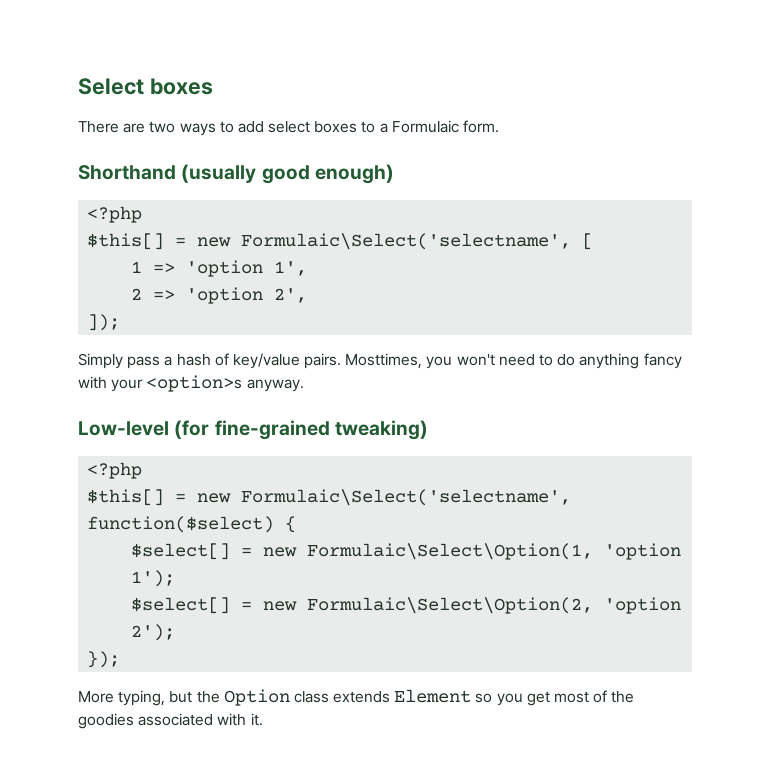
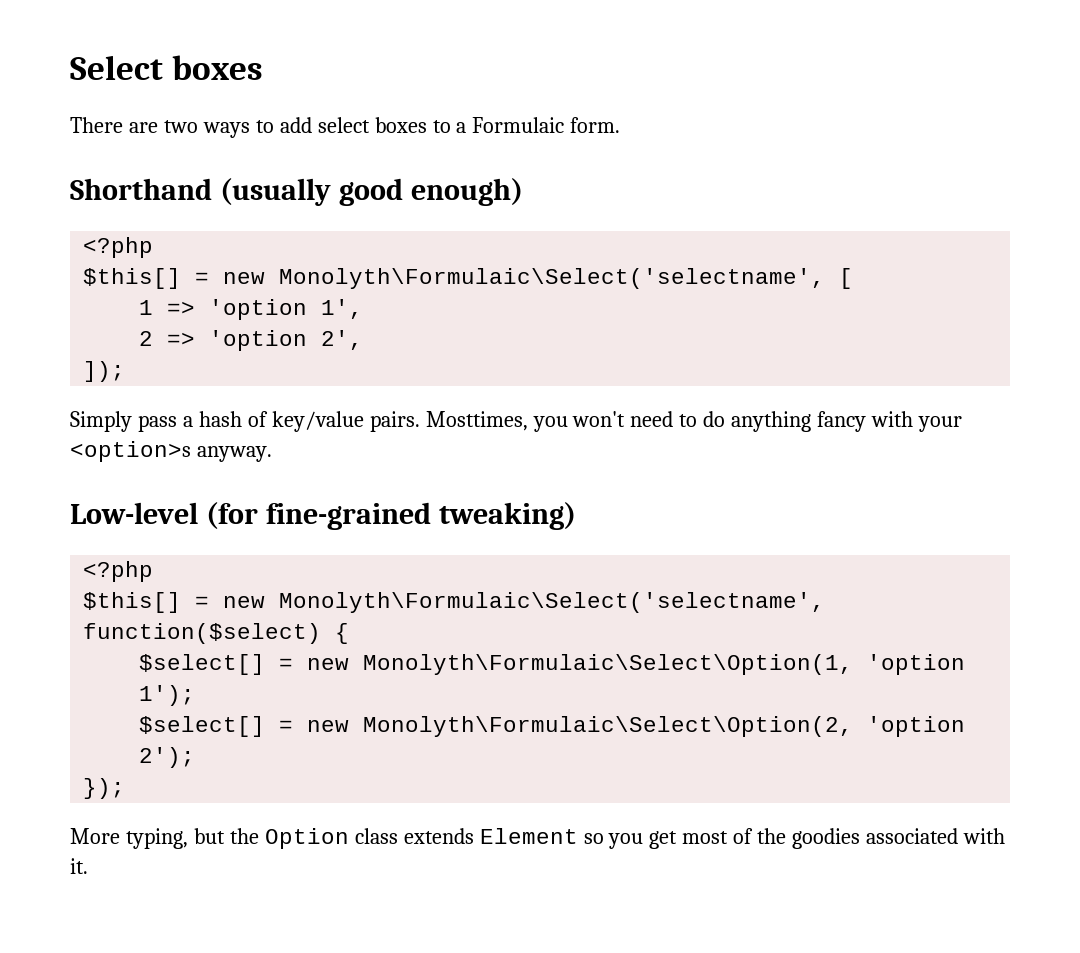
- $this[] = new Formulaic\Select('selectname', [
+ $this[] = new Monolyth\Formulaic\Select('selectname', [
- $this[] = new Formulaic\Select('selectname', function($select) {
+ $this[] = new Monolyth\Formulaic\Select('selectname', function($select) {
- $select[] = new Formulaic\Select\Option(1, 'option 1');
+ $select[] = new Monolyth\Formulaic\Select\Option(1, 'option 1');
- $select[] = new Formulaic\Select\Option(2, 'option 2');
+ $select[] = new Monolyth\Formulaic\Select\Option(2, 'option 2');

